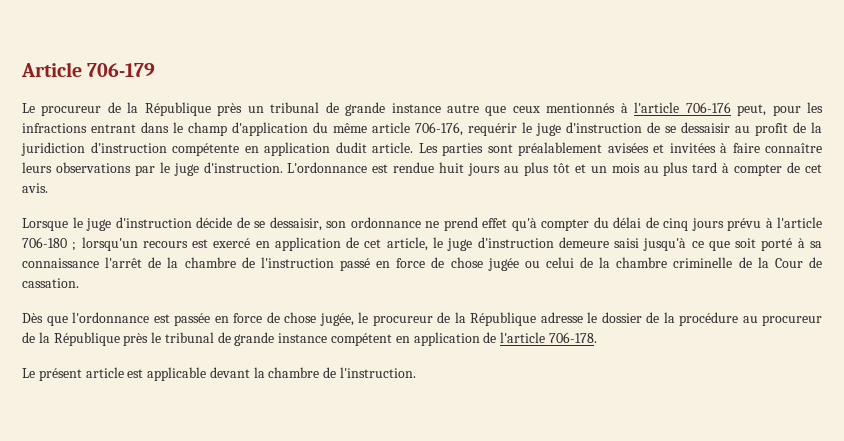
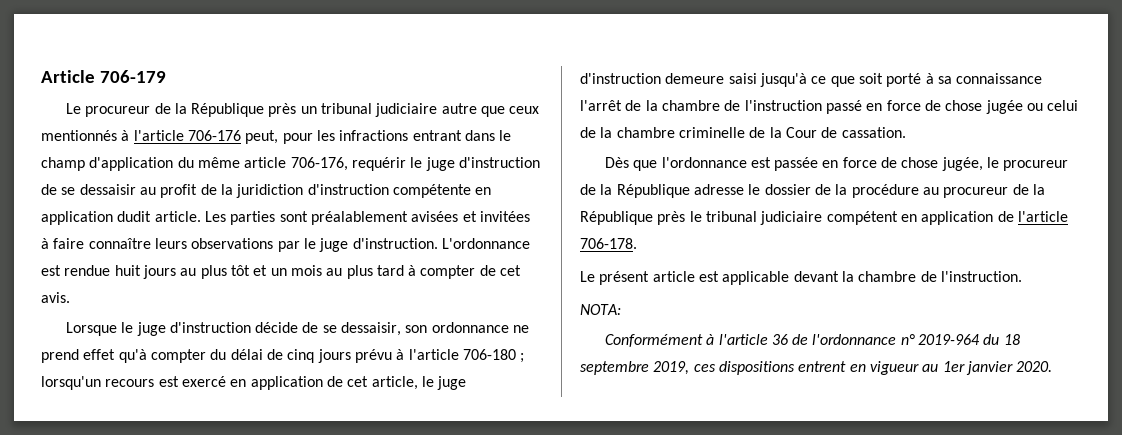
- Le procureur de la République près un tribunal de grande instance autre que ceux mentionnés à l'article 706-176 peut, pour les infractions entrant dans le champ d'application du même article 706-176, requérir le juge d'instruction de se dessaisir au profit de la juridiction d'instruction compétente en application dudit article.
+ Le procureur de la République près un tribunal judiciaire autre que ceux mentionnés à l'article 706-176 peut, pour les infractions entrant dans le champ d'application du même article 706-176, requérir le juge d'instruction de se dessaisir au profit de la juridiction d'instruction compétente en application dudit article.
- Dès que l'ordonnance est passée en force de chose jugée, le procureur de la République adresse le dossier de la procédure au procureur de la République près le tribunal de grande instance compétent en application de l'article 706-178.
+ Dès que l'ordonnance est passée en force de chose jugée, le procureur de la République adresse le dossier de la procédure au procureur de la République près le tribunal judiciaire compétent en application de l'article 706-178.
+ NOTA:
+ Conformément à l'article 36 de l'ordonnance n° 2019-964 du 18 septembre 2019, ces dispositions entrent en vigueur au 1er janvier 2020.

